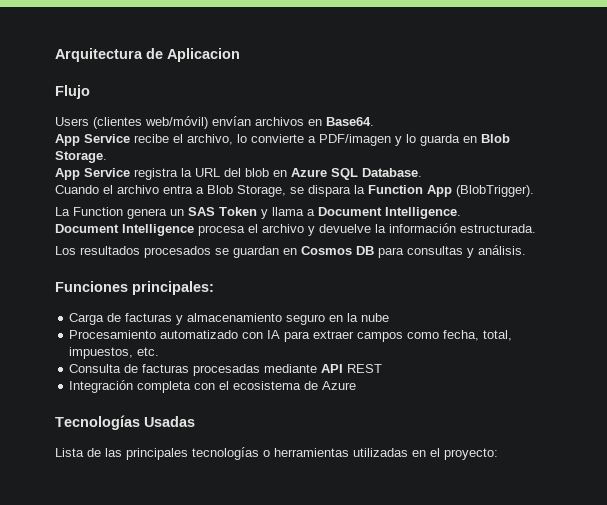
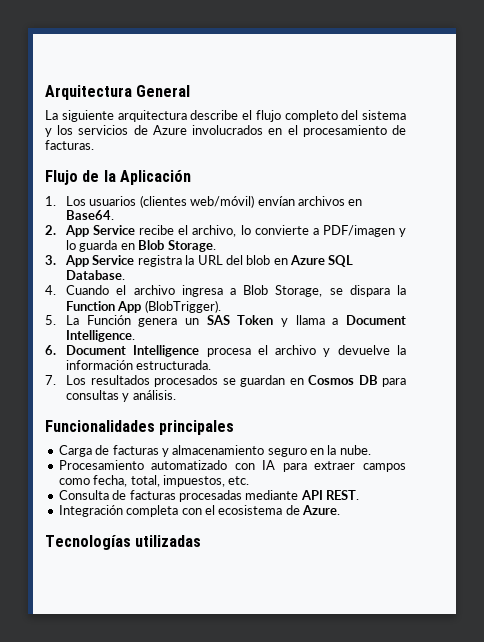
- Arquitectura de Aplicacion
- Flujo
- Users (clientes web/móvil) envían archivos en Base64.
+ Arquitectura General
+ La siguiente arquitectura describe el flujo completo del sistema y los servicios de Azure involucrados en el procesamiento de facturas.
+ Flujo de la Aplicación
+ 1. Los usuarios (clientes web/móvil) envían archivos en Base64.
- App Service recibe el archivo, lo convierte a PDF/imagen y lo guarda en Blob Storage.
+ 2. App Service recibe el archivo, lo convierte a PDF/imagen y lo guarda en Blob Storage.
- App Service registra la URL del blob en Azure SQL Database.
+ 3. App Service registra la URL del blob en Azure SQL Database.
- Cuando el archivo entra a Blob Storage, se dispara la Function App (BlobTrigger).
+ 4. Cuando el archivo ingresa a Blob Storage, se dispara la Function App (BlobTrigger).
- La Function genera un SAS Token y llama a Document Intelligence.
+ 5. La Función genera un SAS Token y llama a Document Intelligence.
- Document Intelligence procesa el archivo y devuelve la información estructurada.
+ 6. Document Intelligence procesa el archivo y devuelve la información estructurada.
- Los resultados procesados se guardan en Cosmos DB para consultas y análisis.
+ 7. Los resultados procesados se guardan en Cosmos DB para consultas y análisis.
- Funciones principales:
+ Funcionalidades principales
- Carga de facturas y almacenamiento seguro en la nube
+ Carga de facturas y almacenamiento seguro en la nube.
- Consulta de facturas procesadas mediante API REST
+ Consulta de facturas procesadas mediante API REST.
- Integración completa con el ecosistema de Azure
+ Integración completa con el ecosistema de Azure.
- Tecnologías Usadas
- Lista de las principales tecnologías o herramientas utilizadas en el proyecto:
+ Tecnologías utilizadas

